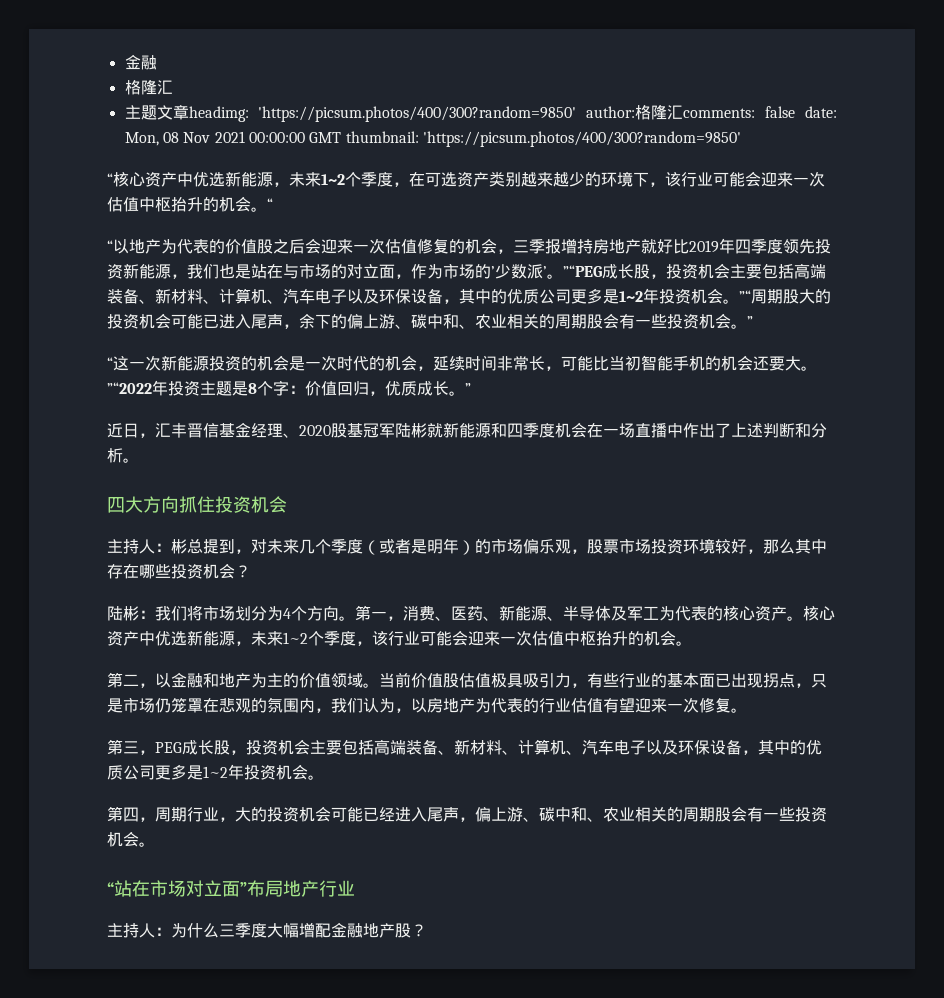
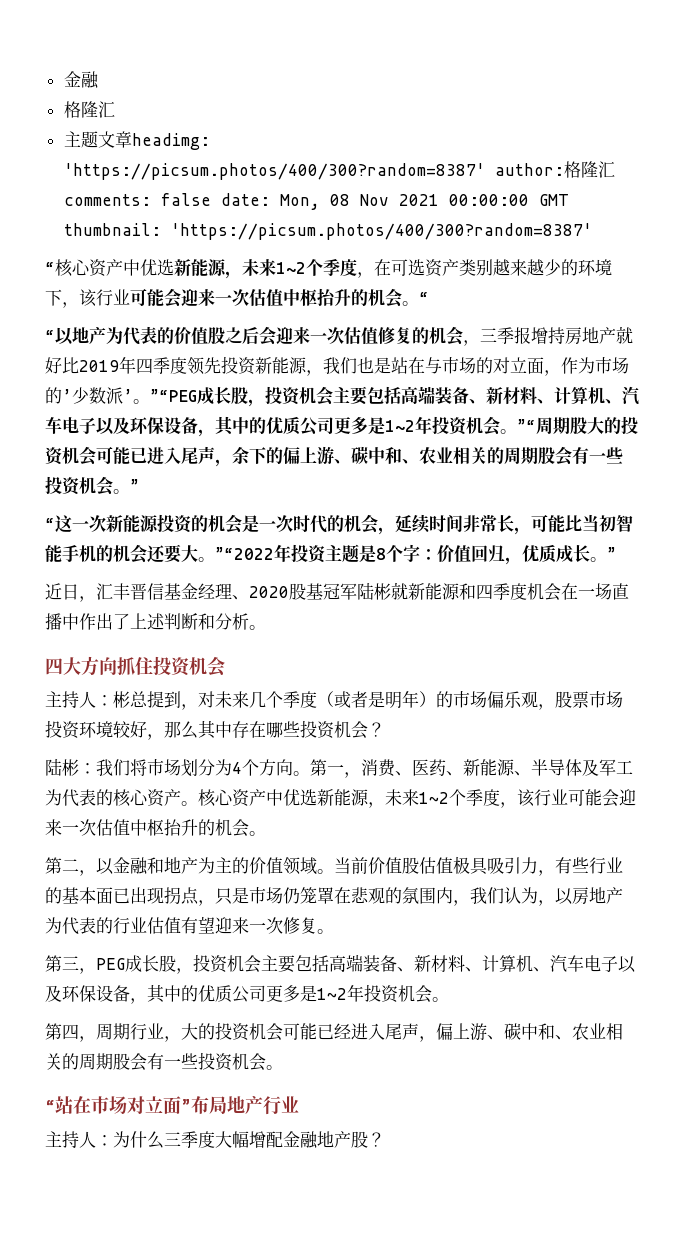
- 主题文章headimg: 'https://picsum.photos/400/300?random=9850' author:格隆汇comments: false date: Mon, 08 Nov 2021 00:00:00 GMT thumbnail: 'https://picsum.photos/400/300?random=9850'
+ 主题文章headimg: 'https://picsum.photos/400/300?random=8387' author:格隆汇comments: false date: Mon, 08 Nov 2021 00:00:00 GMT thumbnail: 'https://picsum.photos/400/300?random=8387'

